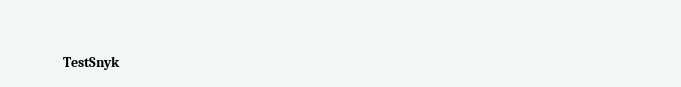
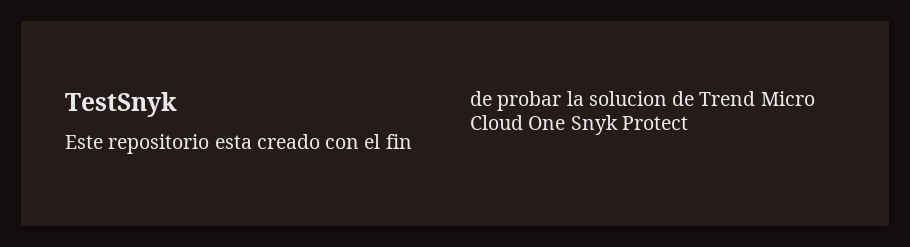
+ Este repositorio esta creado con el fin de probar la solucion de Trend Micro Cloud One Snyk Protect

